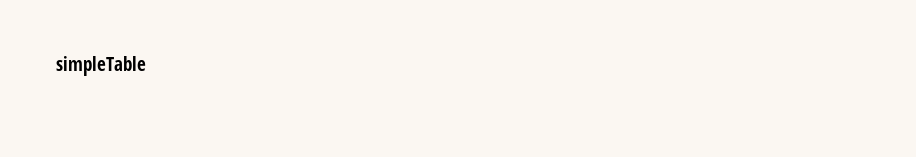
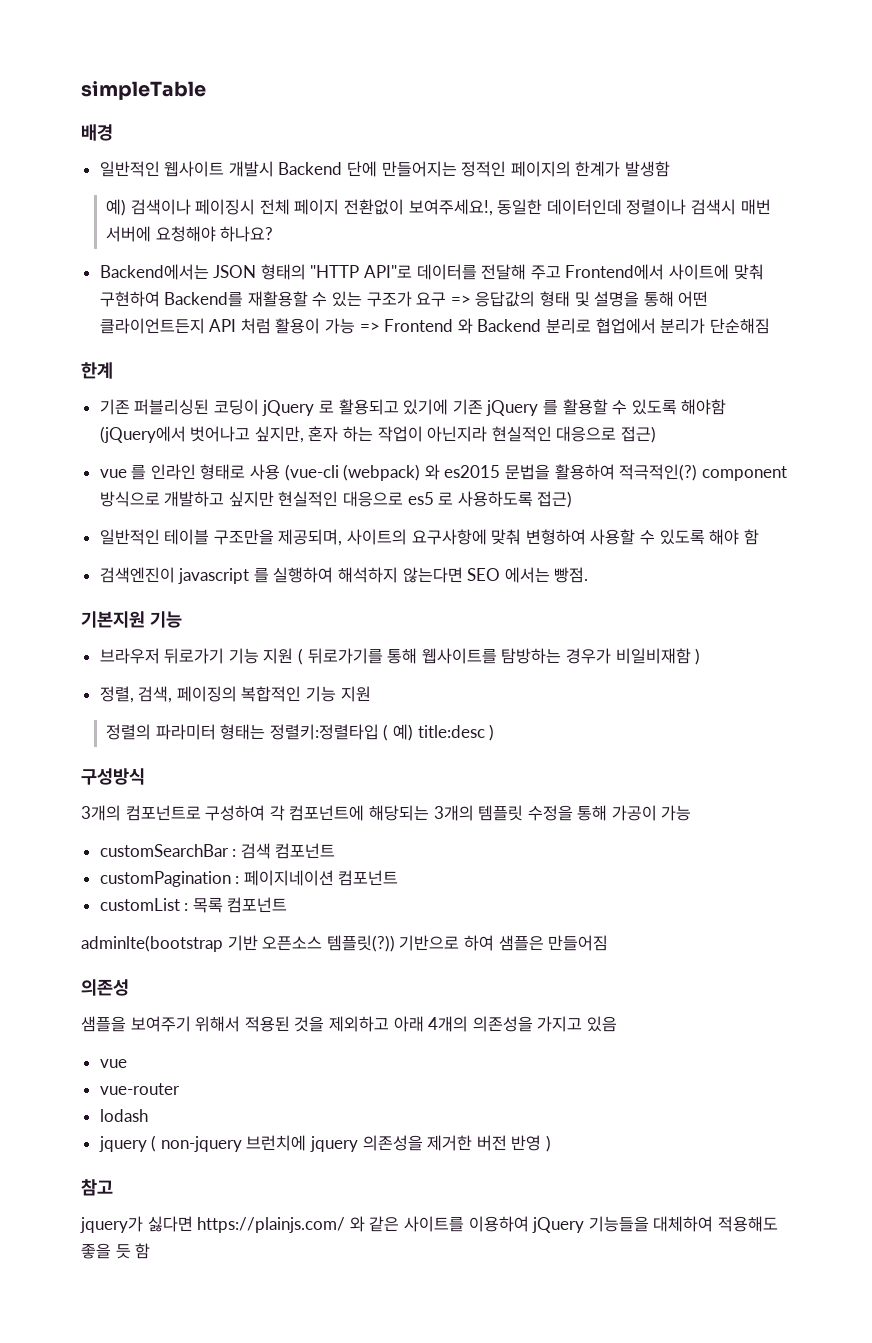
+ 배경
+ 일반적인 웹사이트 개발시 Backend 단에 만들어지는 정적인 페이지의 한계가 발생함
+ 예) 검색이나 페이징시 전체 페이지 전환없이 보여주세요!, 동일한 데이터인데 정렬이나 검색시 매번 서버에 요청해야 하나요?
+ Backend에서는 JSON 형태의 "HTTP API"로 데이터를 전달해 주고 Frontend에서 사이트에 맞춰 구현하여 Backend를 재활용할 수 있는 구조가 요구 => 응답값의 형태 및 설명을 통해 어떤 클라이언트든지 API 처럼 활용이 가능 => Frontend 와 Backend 분리로 협업에서 분리가 단순해짐
+ 한계
+ 기존 퍼블리싱된 코딩이 jQuery 로 활용되고 있기에 기존 jQuery 를 활용할 수 있도록 해야함 (jQuery에서 벗어나고 싶지만, 혼자 하는 작업이 아닌지라 현실적인 대응으로 접근)
+ vue 를 인라인 형태로 사용 (vue-cli (webpack) 와 es2015 문법을 활용하여 적극적인(?) component 방식으로 개발하고 싶지만 현실적인 대응으로 es5 로 사용하도록 접근)
+ 일반적인 테이블 구조만을 제공되며, 사이트의 요구사항에 맞춰 변형하여 사용할 수 있도록 해야 함
+ 검색엔진이 javascript 를 실행하여 해석하지 않는다면 SEO 에서는 빵점.
+ 기본지원 기능
+ 브라우저 뒤로가기 기능 지원 ( 뒤로가기를 통해 웹사이트를 탐방하는 경우가 비일비재함 )
+ 정렬, 검색, 페이징의 복합적인 기능 지원
+ 정렬의 파라미터 형태는 정렬키:정렬타입 ( 예) title:desc )
+ 구성방식
+ 3개의 컴포넌트로 구성하여 각 컴포넌트에 해당되는 3개의 템플릿 수정을 통해 가공이 가능
+ customSearchBar : 검색 컴포넌트
+ customPagination : 페이지네이션 컴포넌트
+ customList : 목록 컴포넌트
+ adminlte(bootstrap 기반 오픈소스 템플릿(?)) 기반으로 하여 샘플은 만들어짐
+ 의존성
+ 샘플을 보여주기 위해서 적용된 것을 제외하고 아래 4개의 의존성을 가지고 있음
+ vue
+ vue-router
+ lodash
+ jquery ( non-jquery 브런치에 jquery 의존성을 제거한 버전 반영 )
+ 참고
+ jquery가 싫다면 https://plainjs.com/ 와 같은 사이트를 이용하여 jQuery 기능들을 대체하여 적용해도 좋을 듯 함

